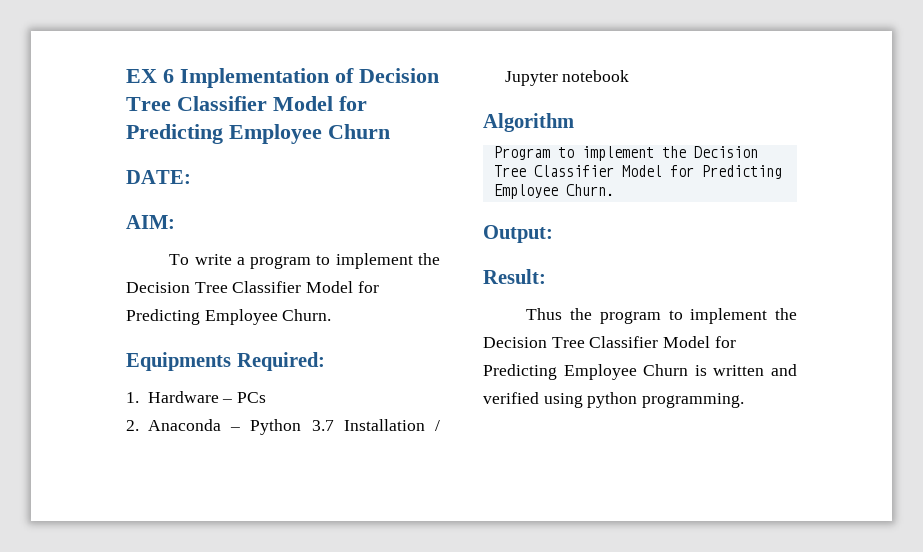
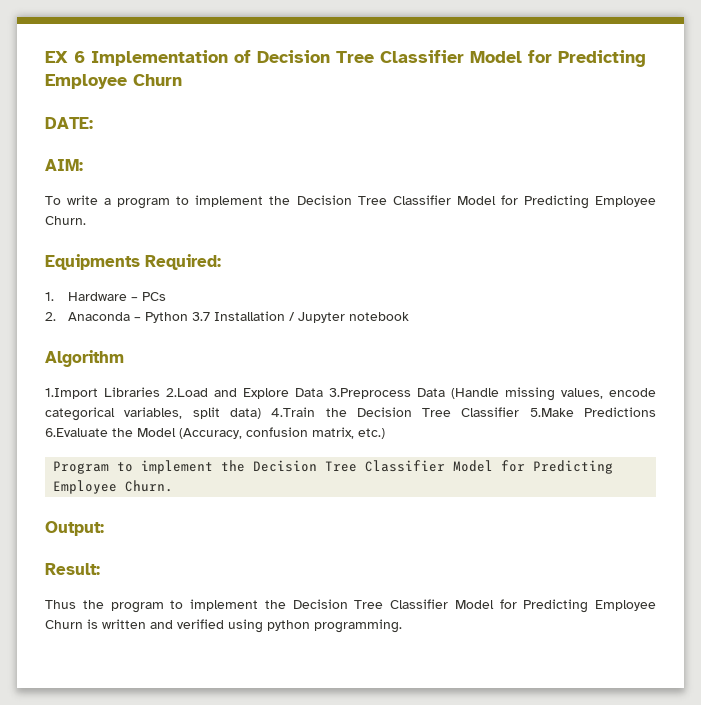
+ 1.Import Libraries 2.Load and Explore Data 3.Preprocess Data (Handle missing values, encode categorical variables, split data) 4.Train the Decision Tree Classifier 5.Make Predictions 6.Evaluate the Model (Accuracy, confusion matrix, etc.)

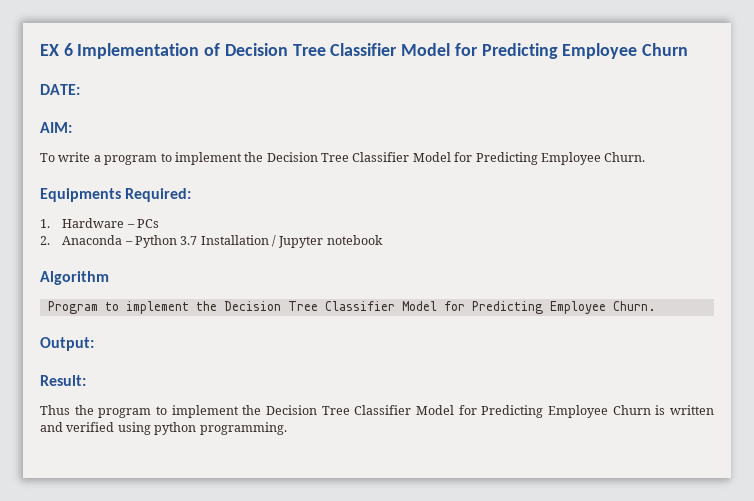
- 1.Import Libraries 2.Load and Explore Data 3.Preprocess Data (Handle missing values, encode categorical variables, split data) 4.Train the Decision Tree Classifier 5.Make Predictions 6.Evaluate the Model (Accuracy, confusion matrix, etc.)

